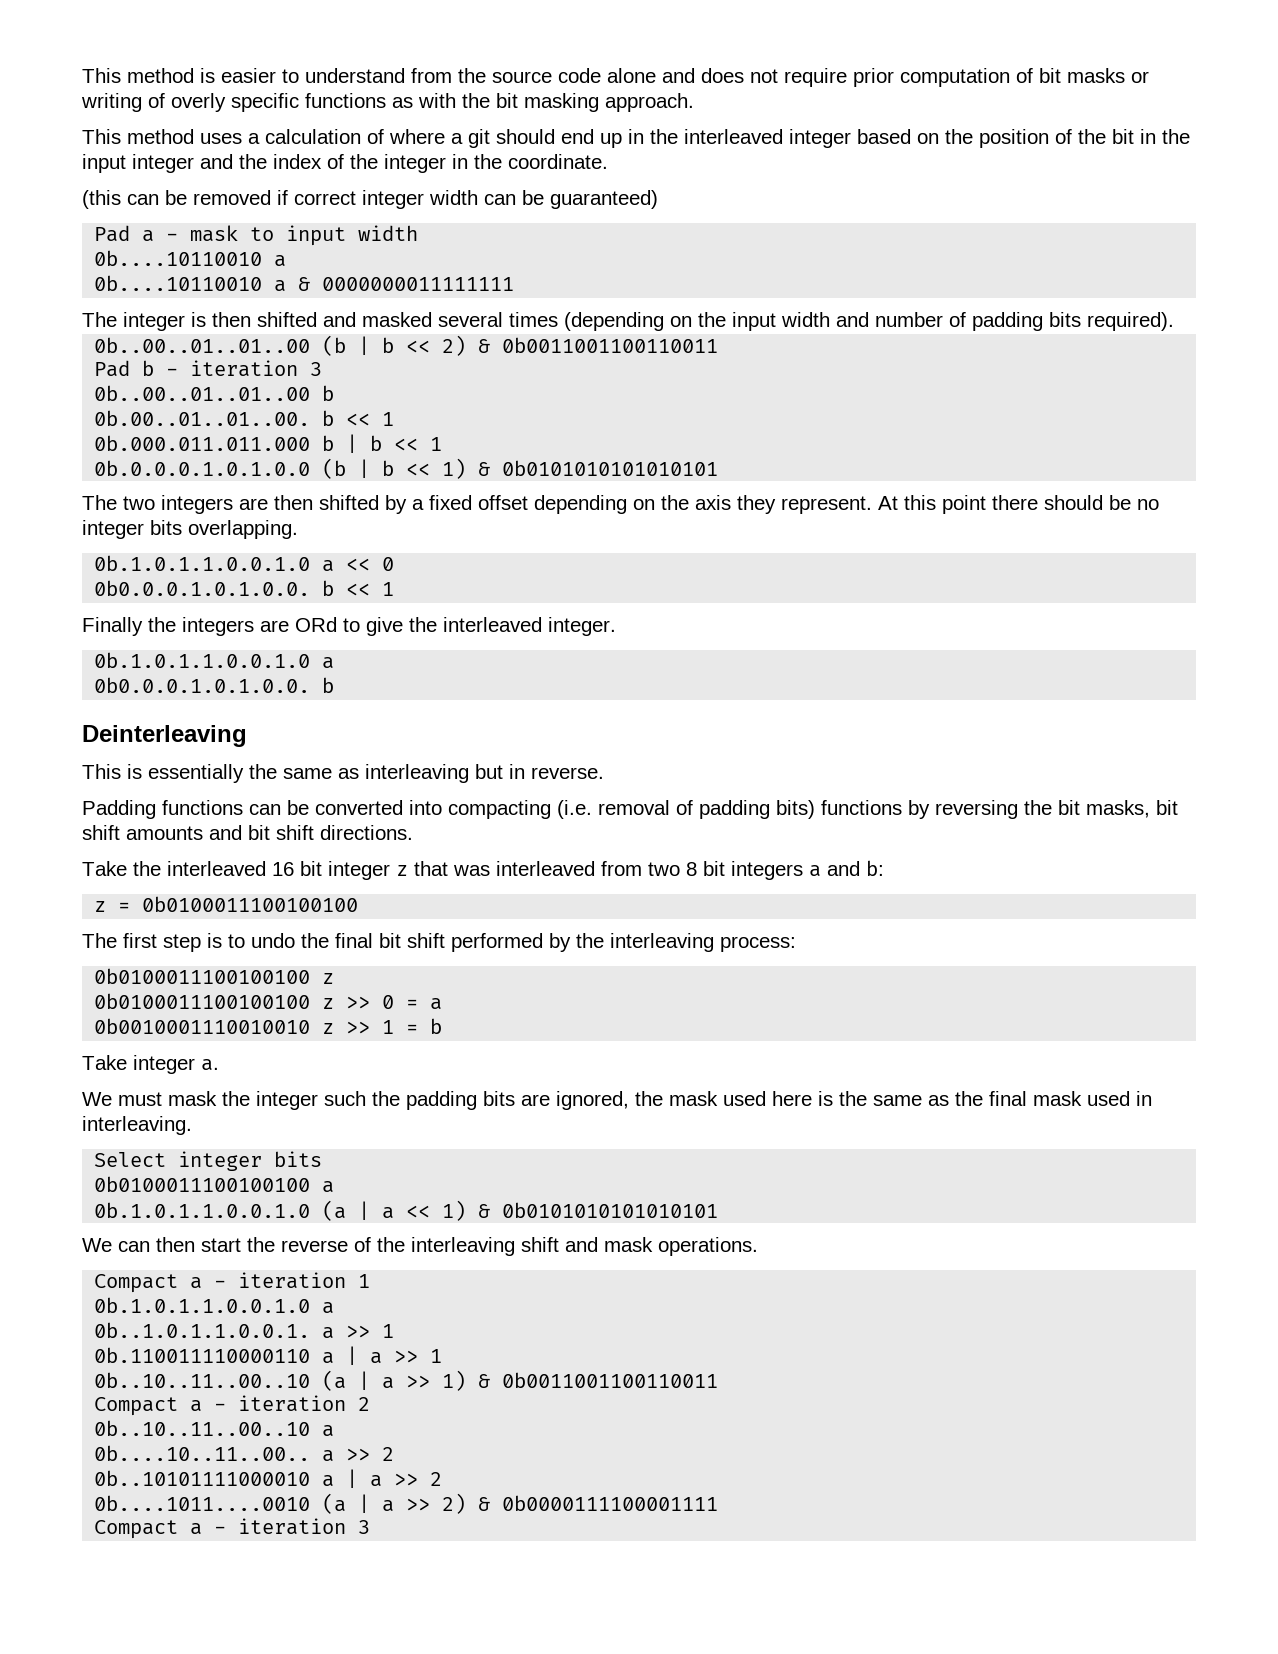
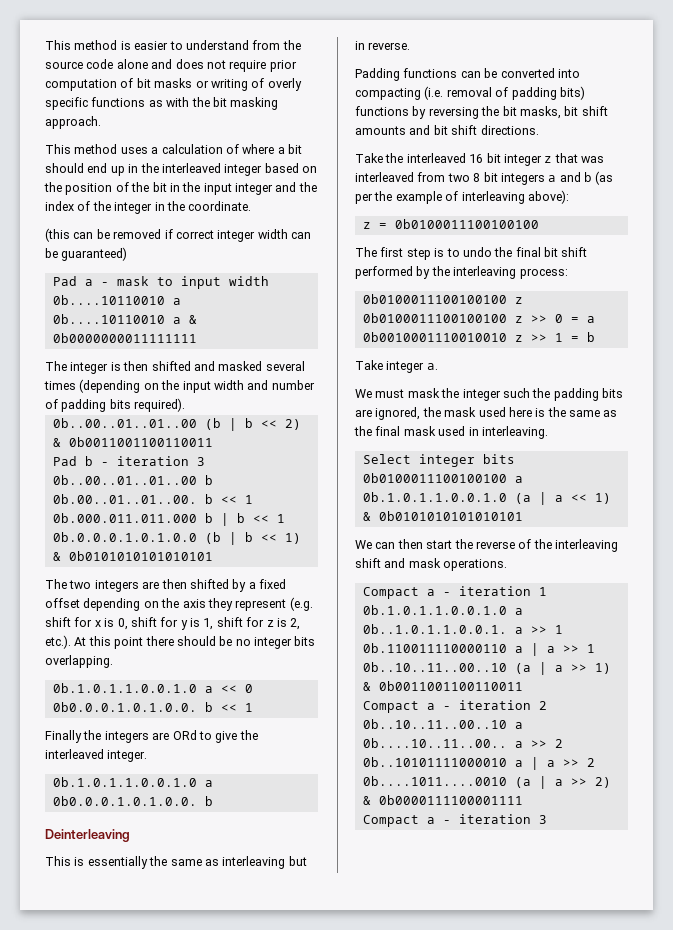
- This method uses a calculation of where a git should end up in the interleaved integer based on the position of the bit in the input integer and the index of the integer in the coordinate.
+ This method uses a calculation of where a bit should end up in the interleaved integer based on the position of the bit in the input integer and the index of the integer in the coordinate.
- 0b....10110010 a & 0000000011111111
+ 0b....10110010 a & 0b0000000011111111
- The two integers are then shifted by a fixed offset depending on the axis they represent. At this point there should be no integer bits overlapping.
+ The two integers are then shifted by a fixed offset depending on the axis they represent (e.g. shift for x is 0, shift for y is 1, shift for z is 2, etc.). At this point there should be no integer bits overlapping.
- Take the interleaved 16 bit integer z that was interleaved from two 8 bit integers a and b:
+ Take the interleaved 16 bit integer z that was interleaved from two 8 bit integers a and b (as per the example of interleaving above):

